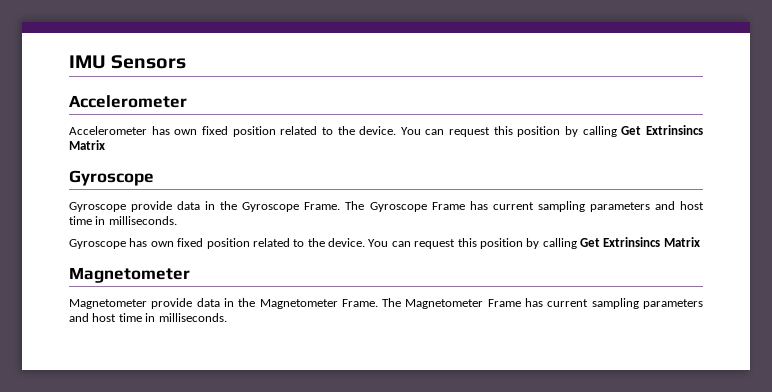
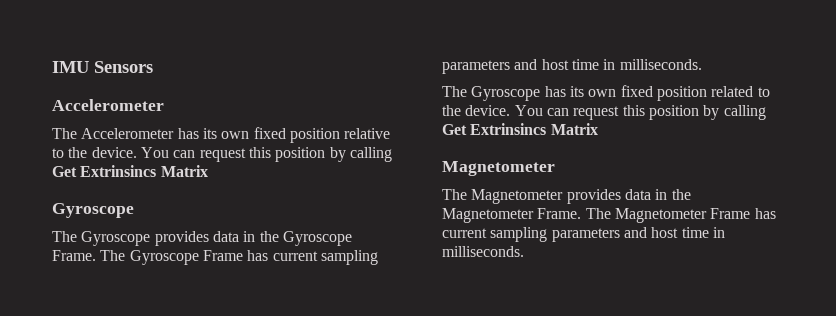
- Accelerometer has own fixed position related to the device.
+ The Accelerometer has its own fixed position relative to the device.
- Gyroscope provide data in the Gyroscope Frame.
+ The Gyroscope provides data in the Gyroscope Frame.
- Gyroscope has own fixed position related to the device.
+ The Gyroscope has its own fixed position related to the device.
- Magnetometer provide data in the Magnetometer Frame.
+ The Magnetometer provides data in the Magnetometer Frame.

